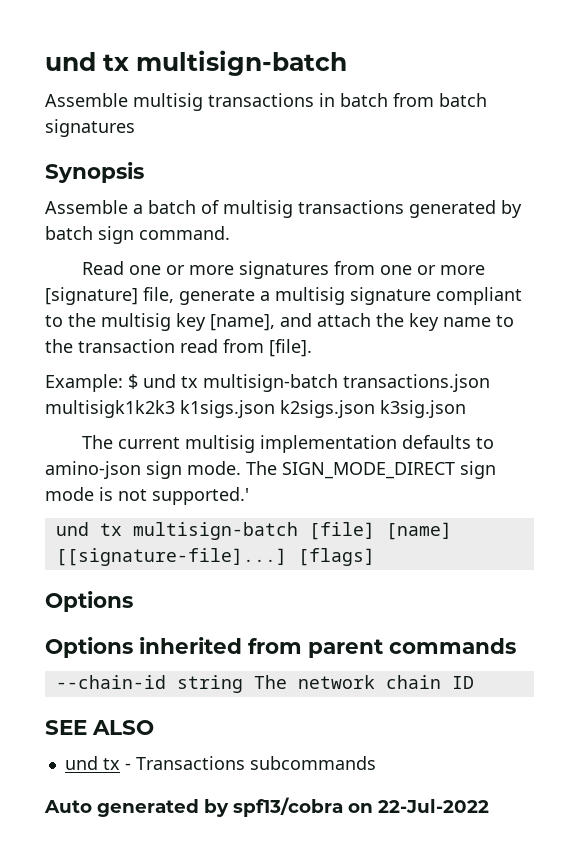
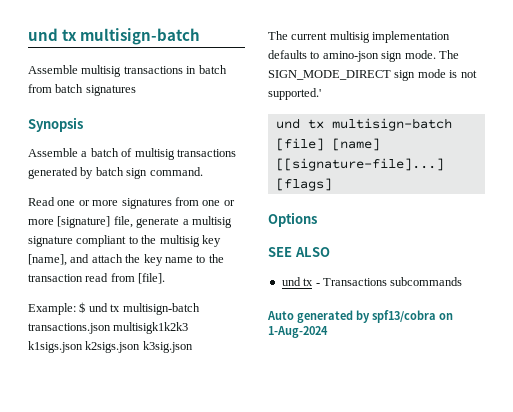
- Options inherited from parent commands
- --chain-id string The network chain ID
- Auto generated by spf13/cobra on 22-Jul-2022
+ Auto generated by spf13/cobra on 1-Aug-2024

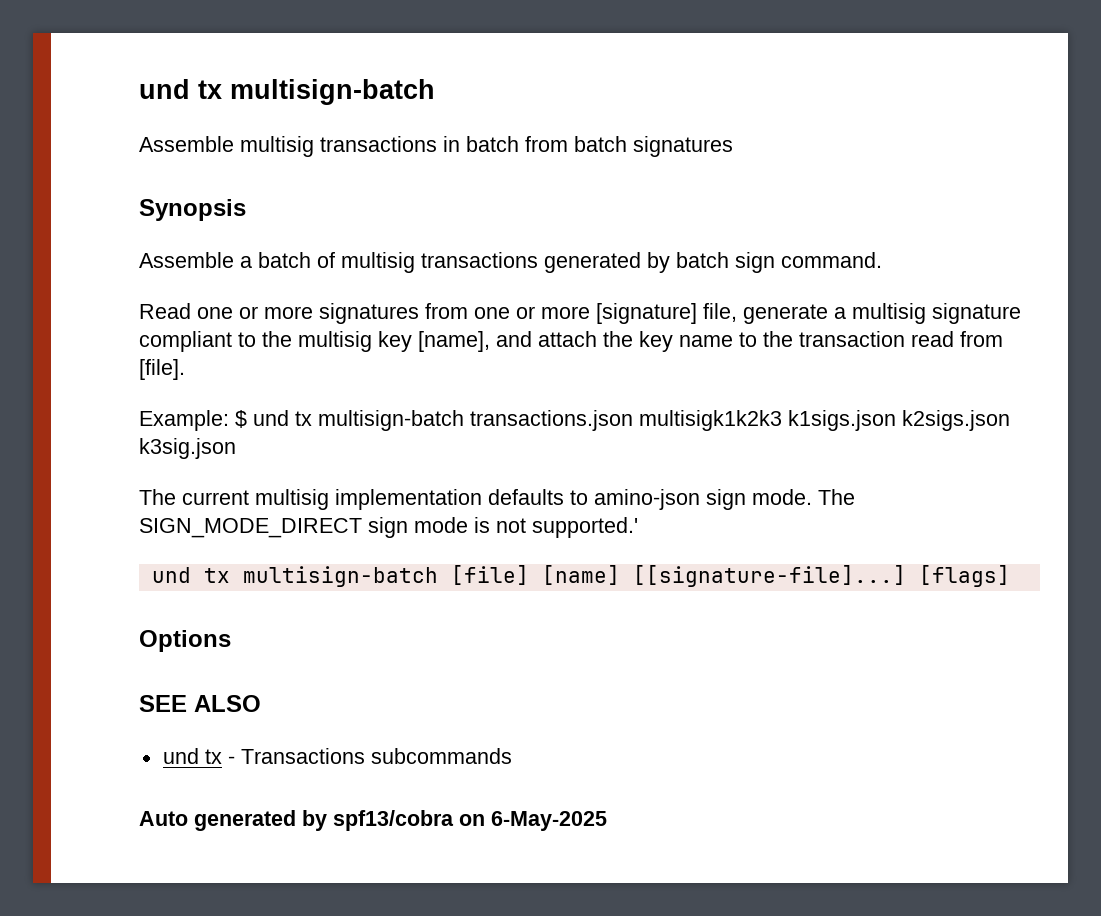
- Auto generated by spf13/cobra on 1-Aug-2024
+ Auto generated by spf13/cobra on 6-May-2025

